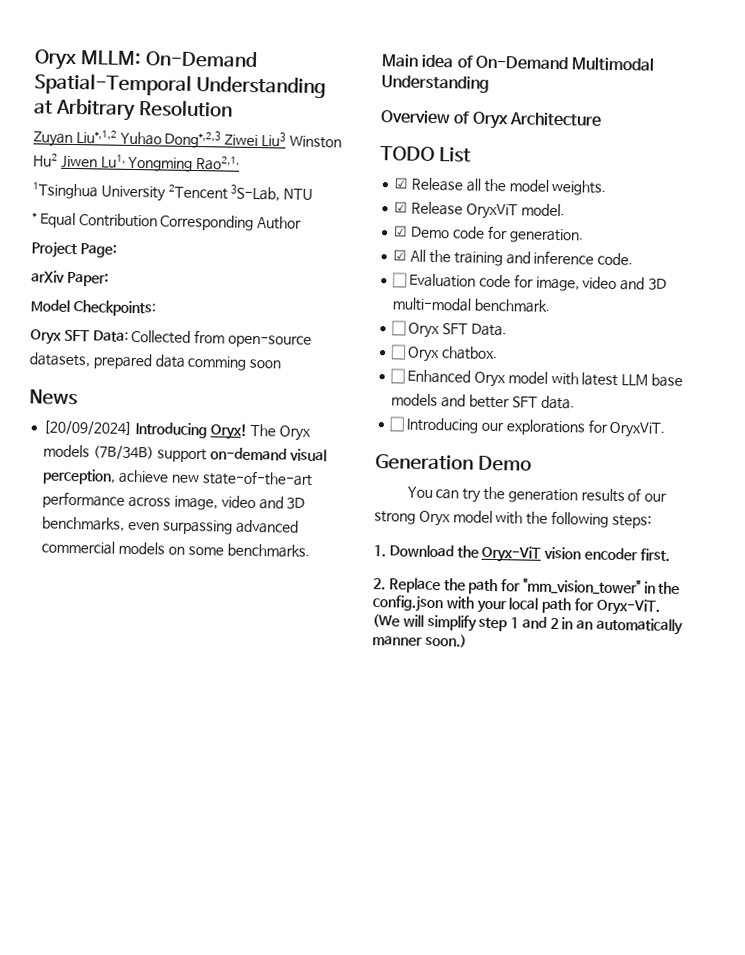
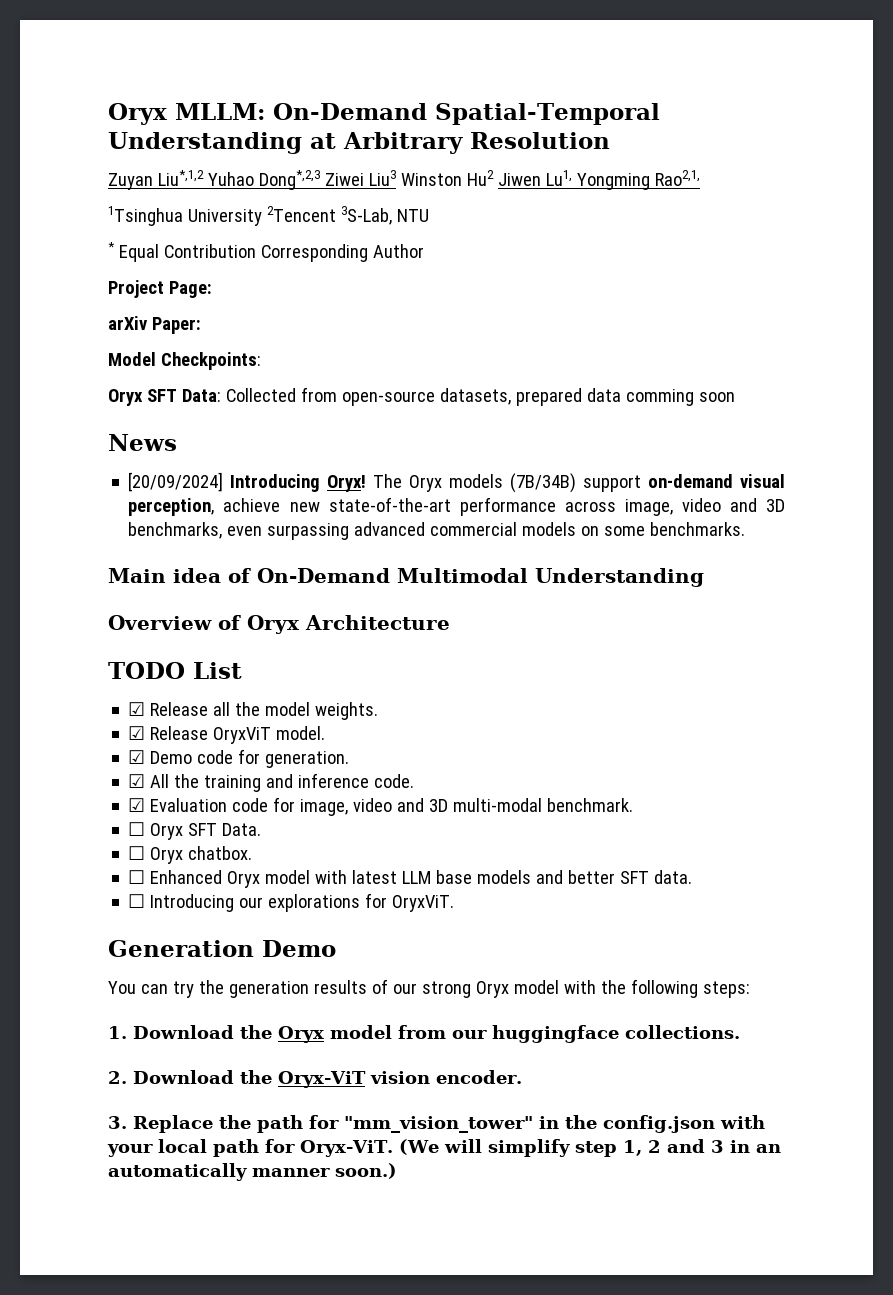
- ☐ Evaluation code for image, video and 3D multi-modal benchmark.
+ ☑ Evaluation code for image, video and 3D multi-modal benchmark.
- 1. Download the Oryx-ViT vision encoder first.
- 2. Replace the path for "mm_vision_tower" in the config.json with your local path for Oryx-ViT.
+ 1. Download the Oryx model from our huggingface collections.
+ 2. Download the Oryx-ViT vision encoder.
+ 3. Replace the path for "mm_vision_tower" in the config.json with your local path for Oryx-ViT.
- (We will simplify step 1 and 2 in an automatically manner soon.)
+ (We will simplify step 1, 2 and 3 in an automatically manner soon.)

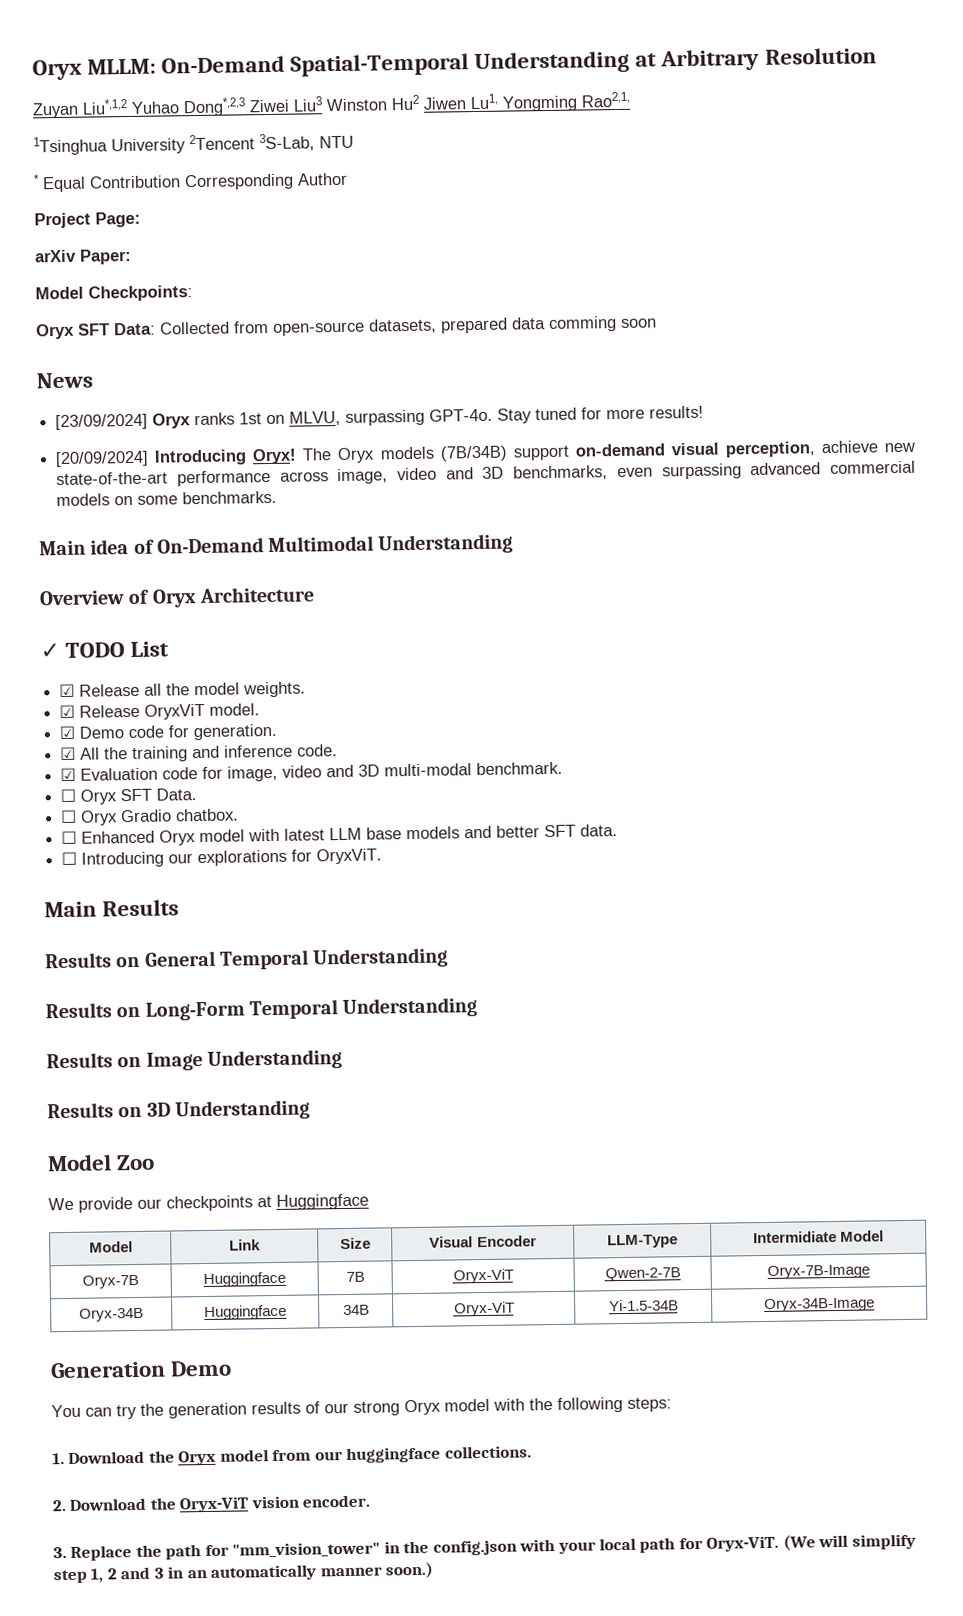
+ [23/09/2024] Oryx ranks 1st on MLVU, surpassing GPT-4o. Stay tuned for more results!
- TODO List
+ ✓ TODO List
- ☐ Oryx chatbox.
+ ☐ Oryx Gradio chatbox.
+ Main Results
+ Results on General Temporal Understanding
+ Results on Long-Form Temporal Understanding
+ Results on Image Understanding
+ Results on 3D Understanding
+ Model Zoo
+ We provide our checkpoints at Huggingface
+ Model | Link | Size | Visual Encoder | LLM-Type | Intermidiate Model
+ Oryx-7B | Huggingface | 7B | Oryx-ViT | Qwen-2-7B | Oryx-7B-Image
+ Oryx-34B | Huggingface | 34B | Oryx-ViT | Yi-1.5-34B | Oryx-34B-Image

